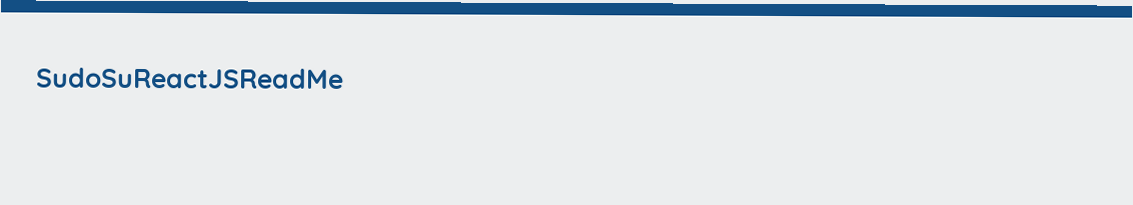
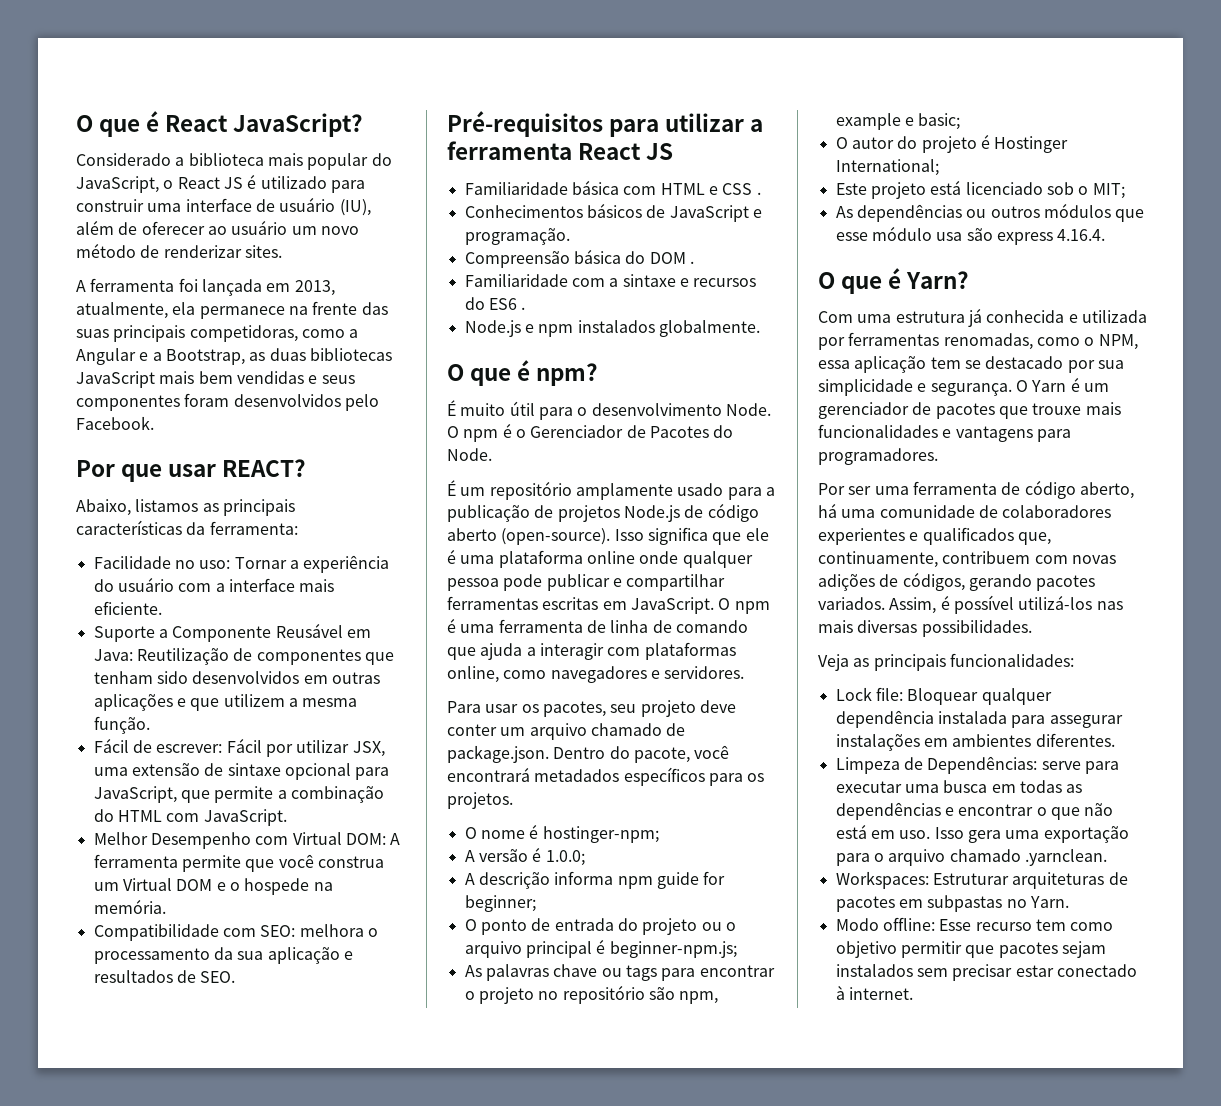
- SudoSuReactJSReadMe
+ O que é React JavaScript?
+ Considerado a biblioteca mais popular do JavaScript, o React JS é utilizado para construir uma interface de usuário (IU), além de oferecer ao usuário um novo método de renderizar sites.
+ A ferramenta foi lançada em 2013, atualmente, ela permanece na frente das suas principais competidoras, como a Angular e a Bootstrap, as duas bibliotecas JavaScript mais bem vendidas e seus componentes foram desenvolvidos pelo Facebook.
+ Por que usar REACT?
+ Abaixo, listamos as principais características da ferramenta:
+ Facilidade no uso: Tornar a experiência do usuário com a interface mais eficiente.
+ Suporte a Componente Reusável em Java: Reutilização de componentes que tenham sido desenvolvidos em outras aplicações e que utilizem a mesma função.
+ Fácil de escrever: Fácil por utilizar JSX, uma extensão de sintaxe opcional para JavaScript, que permite a combinação do HTML com JavaScript.
+ Melhor Desempenho com Virtual DOM: A ferramenta permite que você construa um Virtual DOM e o hospede na memória.
+ Compatibilidade com SEO: melhora o processamento da sua aplicação e resultados de SEO.
+ Pré-requisitos para utilizar a ferramenta React JS
+ Familiaridade básica com HTML e CSS .
+ Conhecimentos básicos de JavaScript e programação.
+ Compreensão básica do DOM .
+ Familiaridade com a sintaxe e recursos do ES6 .
+ Node.js e npm instalados globalmente.
+ O que é npm?
+ É muito útil para o desenvolvimento Node. O npm é o Gerenciador de Pacotes do Node.
+ É um repositório amplamente usado para a publicação de projetos Node.js de código aberto (open-source). Isso significa que ele é uma plataforma online onde qualquer pessoa pode publicar e compartilhar ferramentas escritas em JavaScript. O npm é uma ferramenta de linha de comando que ajuda a interagir com plataformas online, como navegadores e servidores.
+ Para usar os pacotes, seu projeto deve conter um arquivo chamado de package.json. Dentro do pacote, você encontrará metadados específicos para os projetos.
+ O nome é hostinger-npm;
+ A versão é 1.0.0;
+ A descrição informa npm guide for beginner;
+ O ponto de entrada do projeto ou o arquivo principal é beginner-npm.js;
+ As palavras chave ou tags para encontrar o projeto no repositório são npm, example e basic;
+ O autor do projeto é Hostinger International;
+ Este projeto está licenciado sob o MIT;
+ As dependências ou outros módulos que esse módulo usa são express 4.16.4.
+ O que é Yarn?
+ Com uma estrutura já conhecida e utilizada por ferramentas renomadas, como o NPM, essa aplicação tem se destacado por sua simplicidade e segurança. O Yarn é um gerenciador de pacotes que trouxe mais funcionalidades e vantagens para programadores.
+ Por ser uma ferramenta de código aberto, há uma comunidade de colaboradores experientes e qualificados que, continuamente, contribuem com novas adições de códigos, gerando pacotes variados. Assim, é possível utilizá-los nas mais diversas possibilidades.
+ Veja as principais funcionalidades:
+ Lock file: Bloquear qualquer dependência instalada para assegurar instalações em ambientes diferentes.
+ Limpeza de Dependências: serve para executar uma busca em todas as dependências e encontrar o que não está em uso. Isso gera uma exportação para o arquivo chamado .yarnclean.
+ Workspaces: Estruturar arquiteturas de pacotes em subpastas no Yarn.
+ Modo offline: Esse recurso tem como objetivo permitir que pacotes sejam instalados sem precisar estar conectado à internet.

